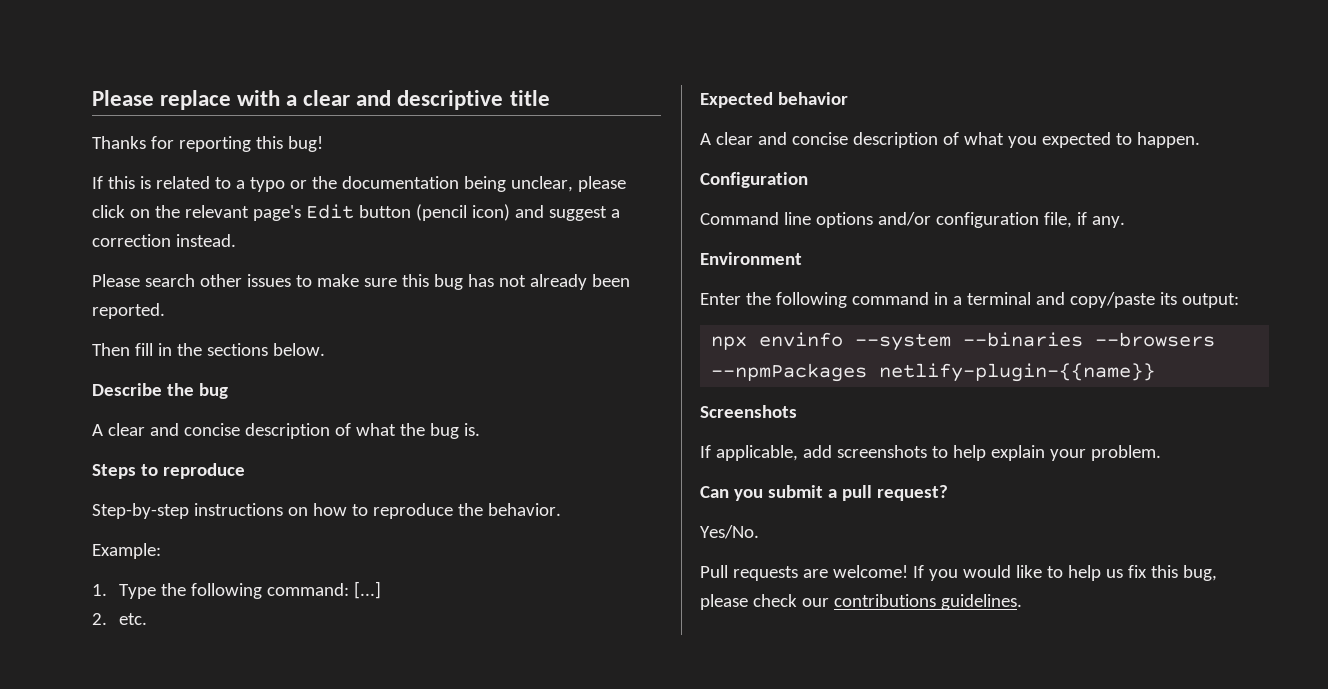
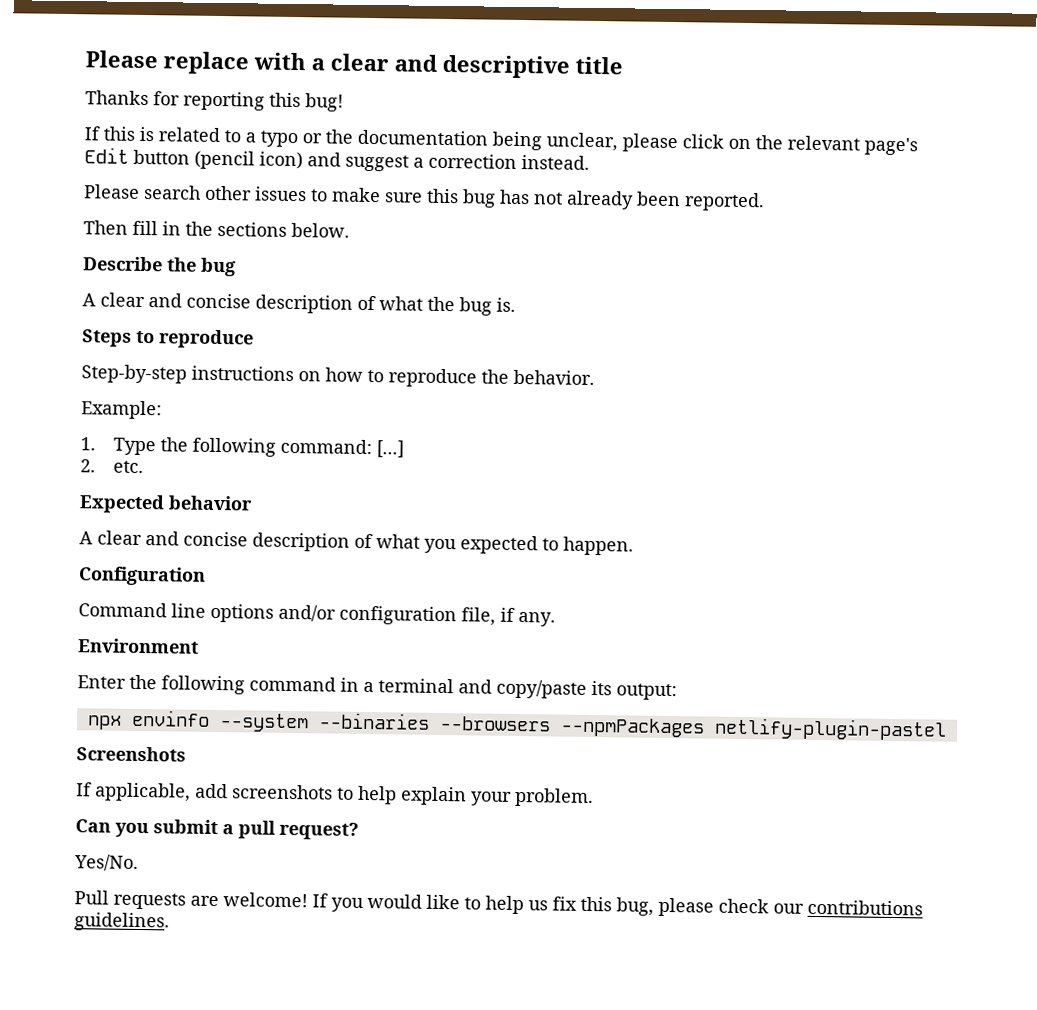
- npx envinfo --system --binaries --browsers --npmPackages netlify-plugin-{{name}}
+ npx envinfo --system --binaries --browsers --npmPackages netlify-plugin-pastel

